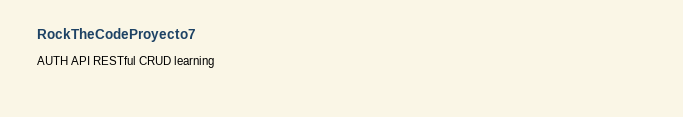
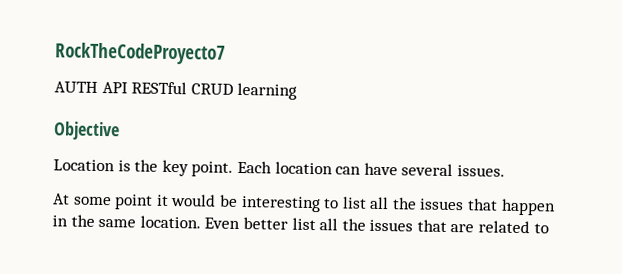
+ Objective
+ Location is the key point. Each location can have several issues.
+ At some point it would be interesting to list all the issues that happen in the same location. Even better list all the issues that are related to

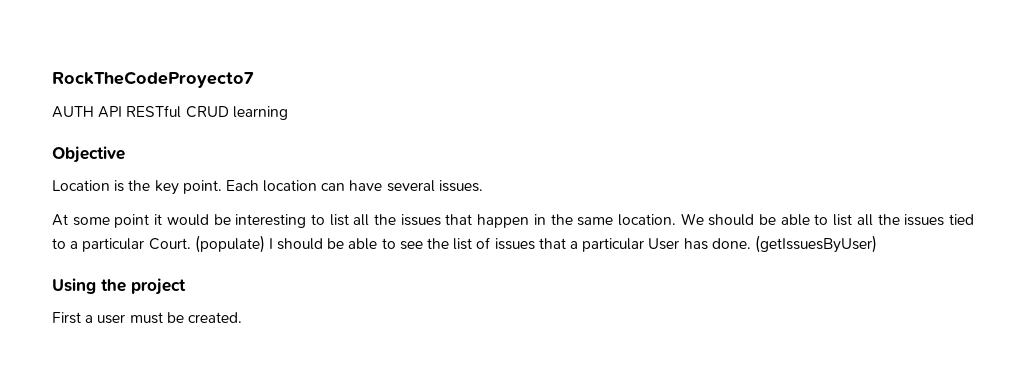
- Even better list all the issues that are related to
+ We should be able to list all the issues tied to a particular Court. (populate) I should be able to see the list of issues that a particular User has done. (getIssuesByUser)
+ Using the project
+ First a user must be created.

